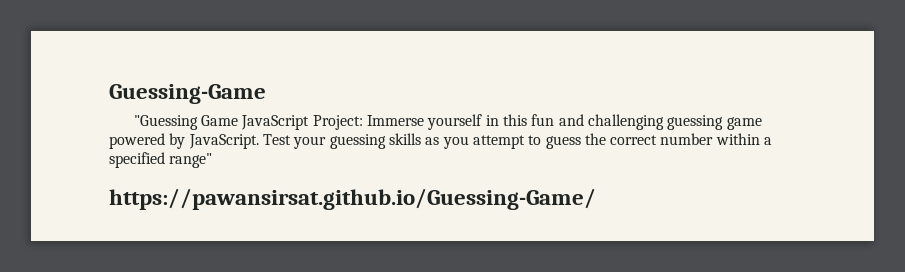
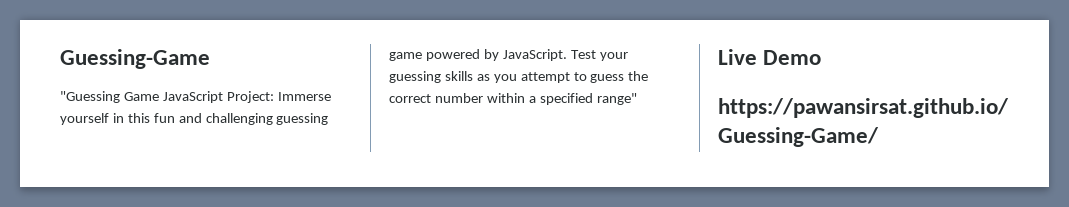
+ Live Demo

